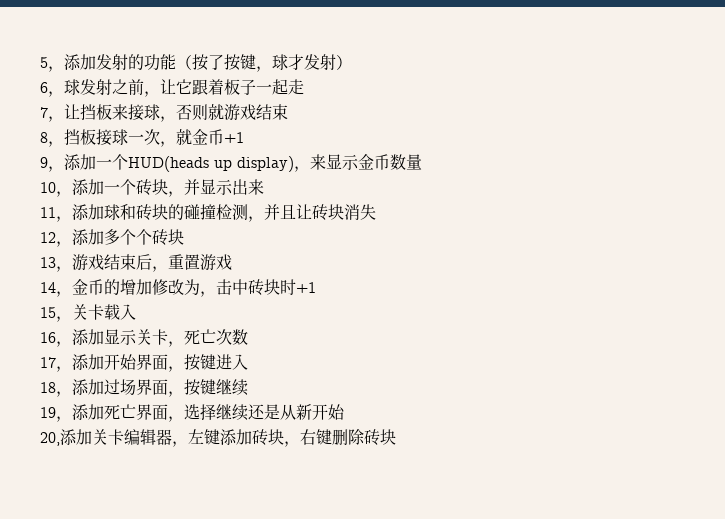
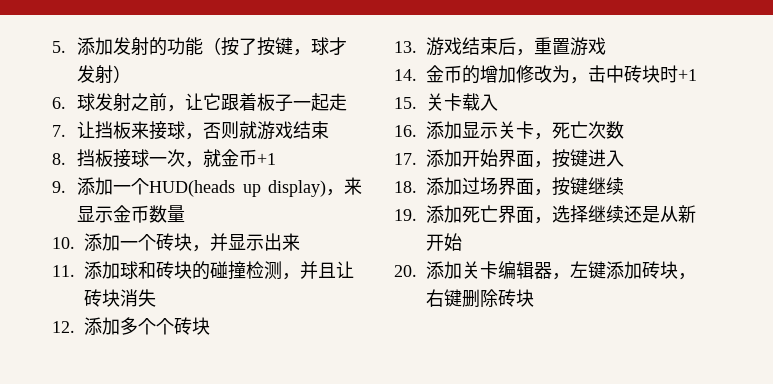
- 5，添加发射的功能（按了按键，球才发射）
+ 5.添加发射的功能（按了按键，球才发射）
- 6，球发射之前，让它跟着板子一起走
+ 6.球发射之前，让它跟着板子一起走
- 7，让挡板来接球，否则就游戏结束
+ 7.让挡板来接球，否则就游戏结束
- 8，挡板接球一次，就金币+1
+ 8.挡板接球一次，就金币+1
- 9，添加一个HUD(heads up display)，来显示金币数量
+ 9.添加一个HUD(heads up display)，来显示金币数量
- 10，添加一个砖块，并显示出来
+ 10.添加一个砖块，并显示出来
- 11，添加球和砖块的碰撞检测，并且让砖块消失
+ 11.添加球和砖块的碰撞检测，并且让砖块消失
- 12，添加多个个砖块
+ 12.添加多个个砖块
- 13，游戏结束后，重置游戏
+ 13.游戏结束后，重置游戏
- 14，金币的增加修改为，击中砖块时+1
+ 14.金币的增加修改为，击中砖块时+1
- 15，关卡载入
+ 15.关卡载入
- 16，添加显示关卡，死亡次数
+ 16.添加显示关卡，死亡次数
- 17，添加开始界面，按键进入
+ 17.添加开始界面，按键进入
- 18，添加过场界面，按键继续
+ 18.添加过场界面，按键继续
- 19，添加死亡界面，选择继续还是从新开始
+ 19.添加死亡界面，选择继续还是从新开始
- 20,添加关卡编辑器，左键添加砖块，右键删除砖块
+ 20.添加关卡编辑器，左键添加砖块，右键删除砖块

